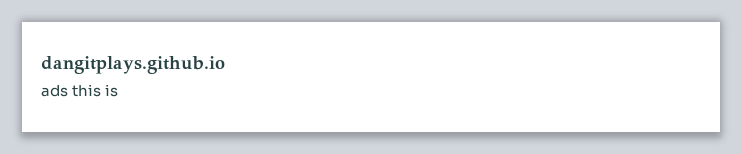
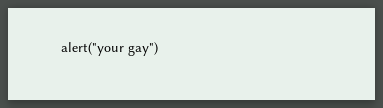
- dangitplays.github.io
- ads this is
+ alert("your gay")

